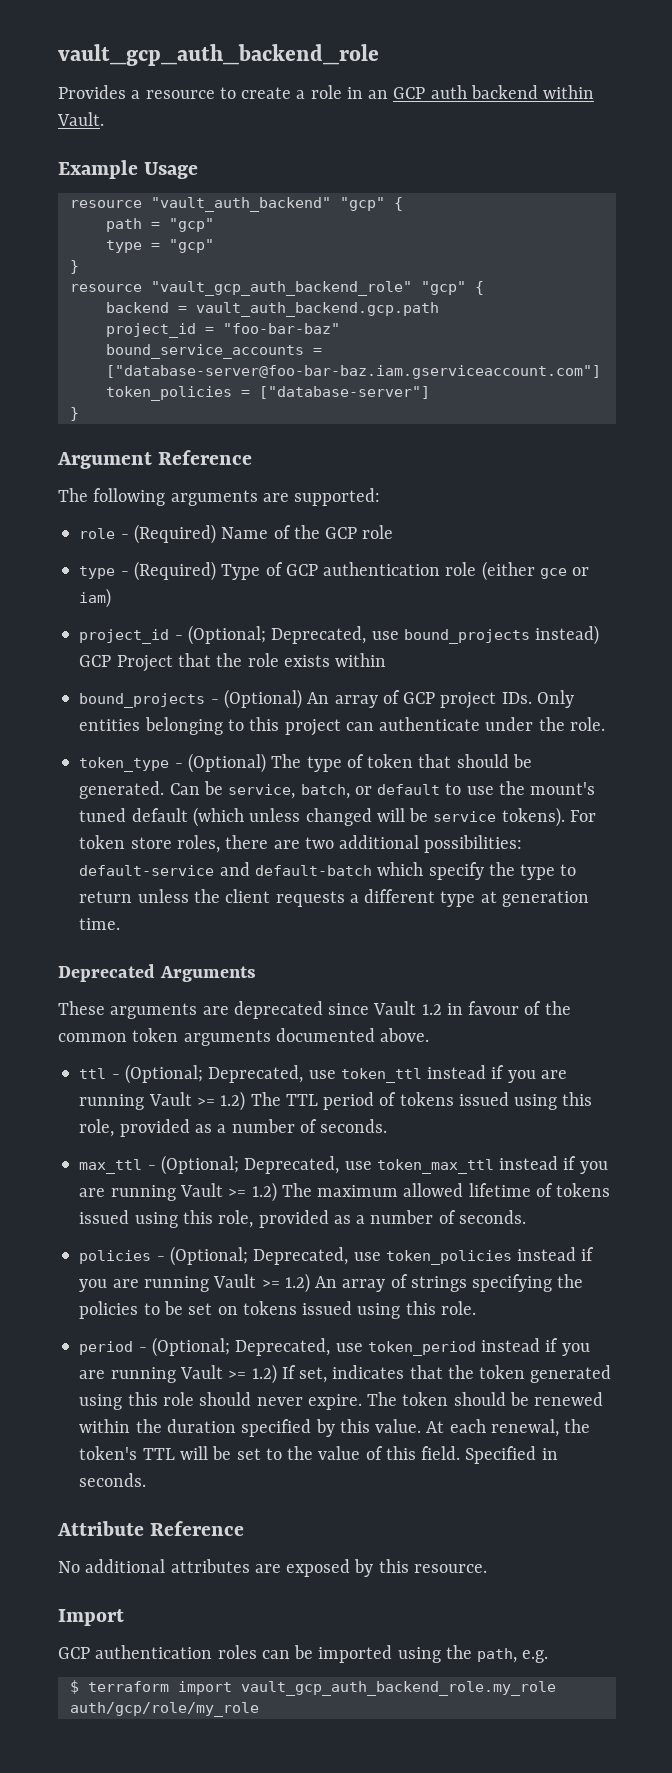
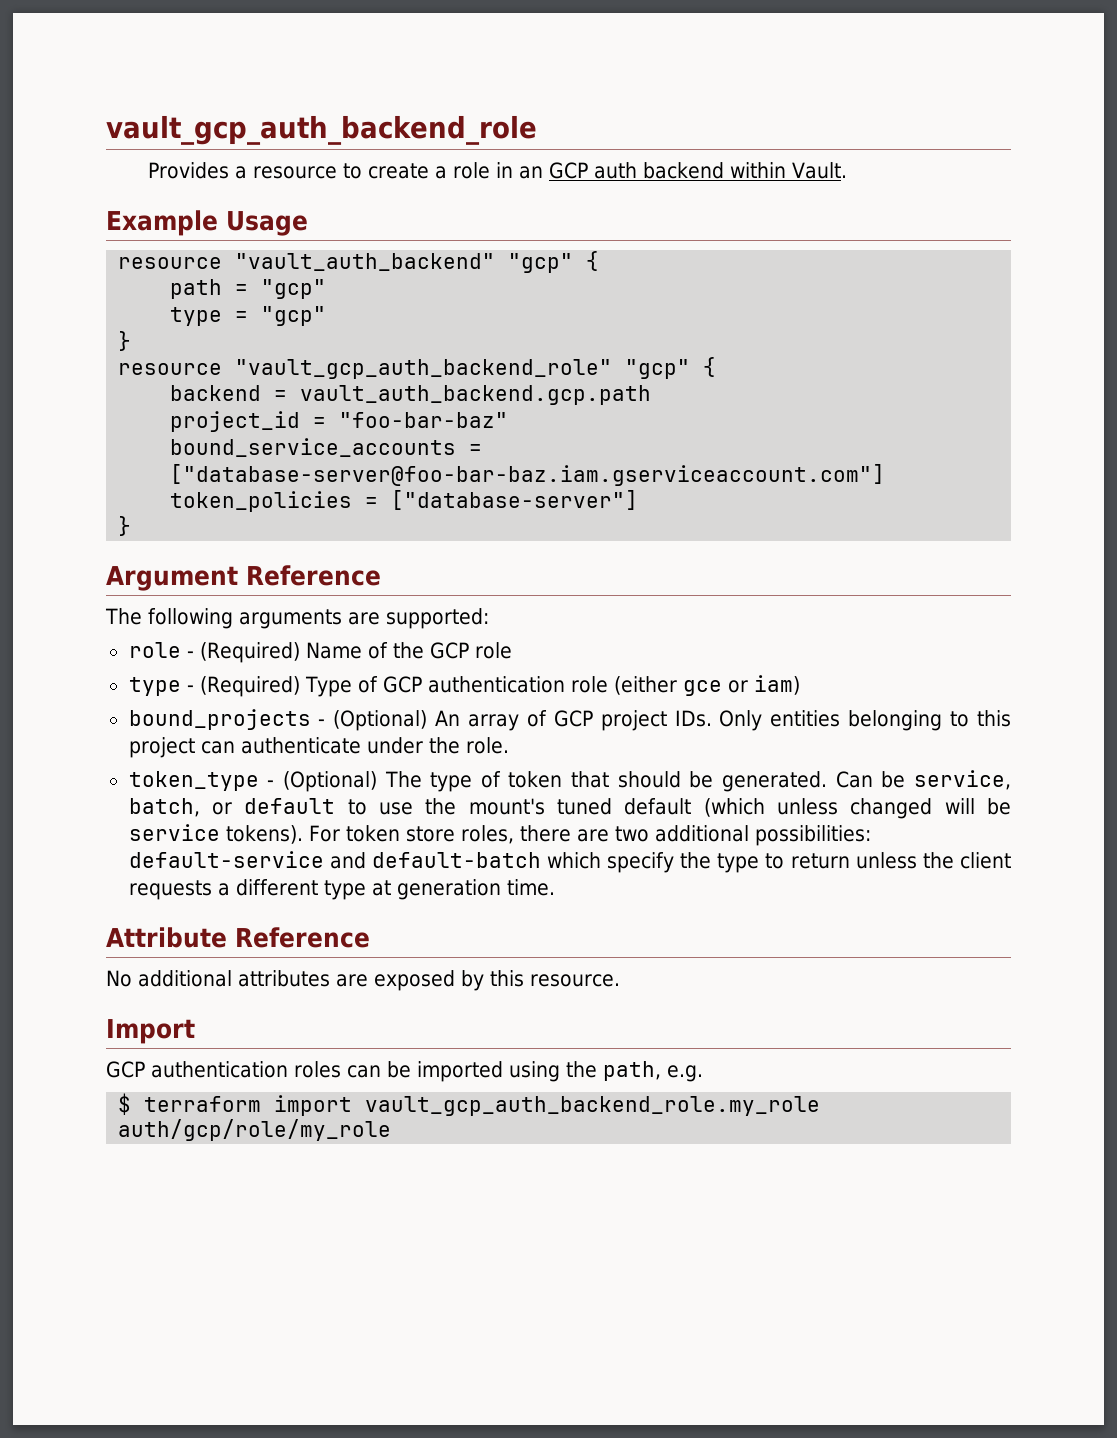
- project_id - (Optional; Deprecated, use bound_projects instead) GCP Project that the role exists within
- Deprecated Arguments
- These arguments are deprecated since Vault 1.2 in favour of the common token arguments documented above.
- ttl - (Optional; Deprecated, use token_ttl instead if you are running Vault >= 1.2) The TTL period of tokens issued using this role, provided as a number of seconds.
- max_ttl - (Optional; Deprecated, use token_max_ttl instead if you are running Vault >= 1.2) The maximum allowed lifetime of tokens issued using this role, provided as a number of seconds.
- policies - (Optional; Deprecated, use token_policies instead if you are running Vault >= 1.2) An array of strings specifying the policies to be set on tokens issued using this role.
- period - (Optional; Deprecated, use token_period instead if you are running Vault >= 1.2) If set, indicates that the token generated using this role should never expire. The token should be renewed within the duration specified by this value. At each renewal, the token's TTL will be set to the value of this field. Specified in seconds.

